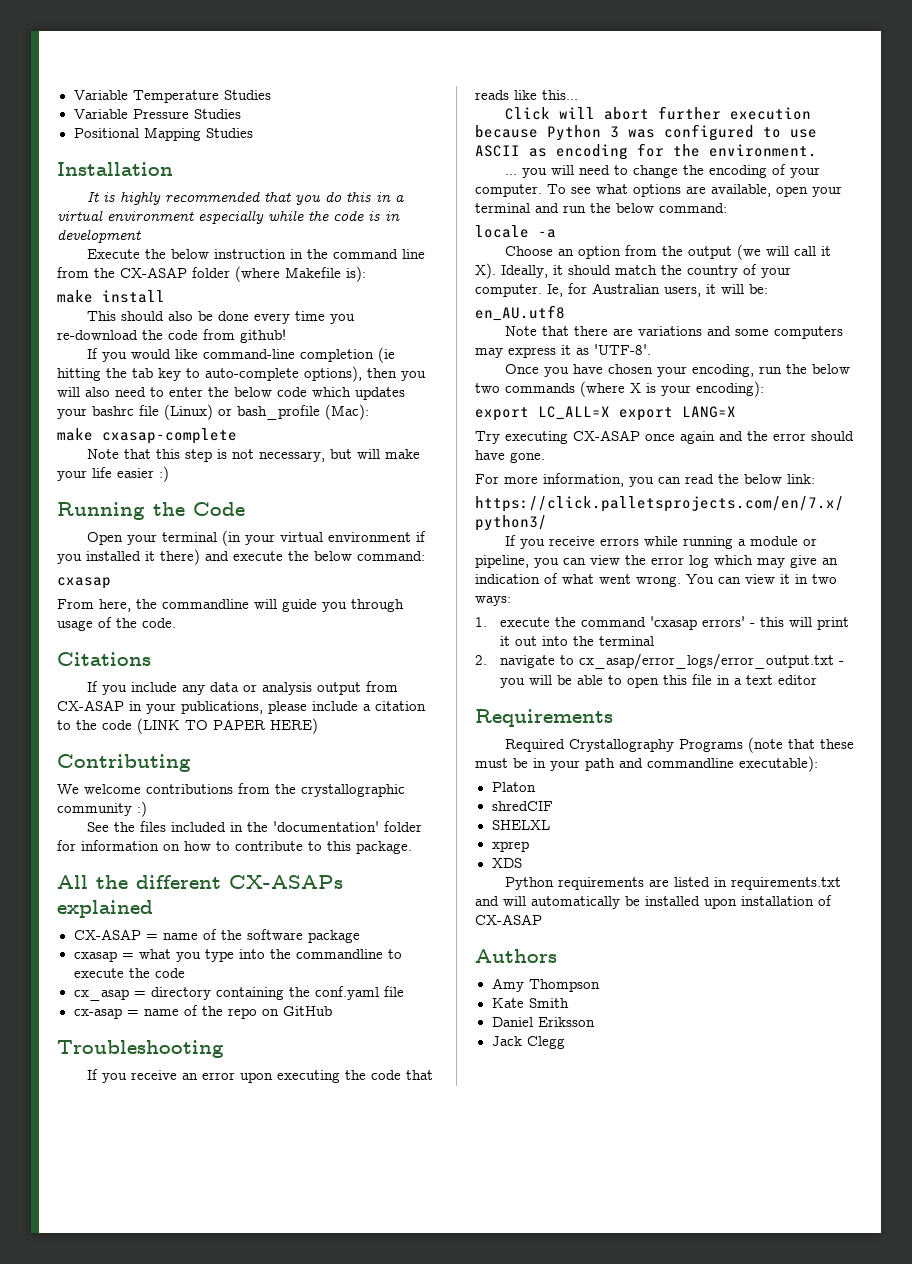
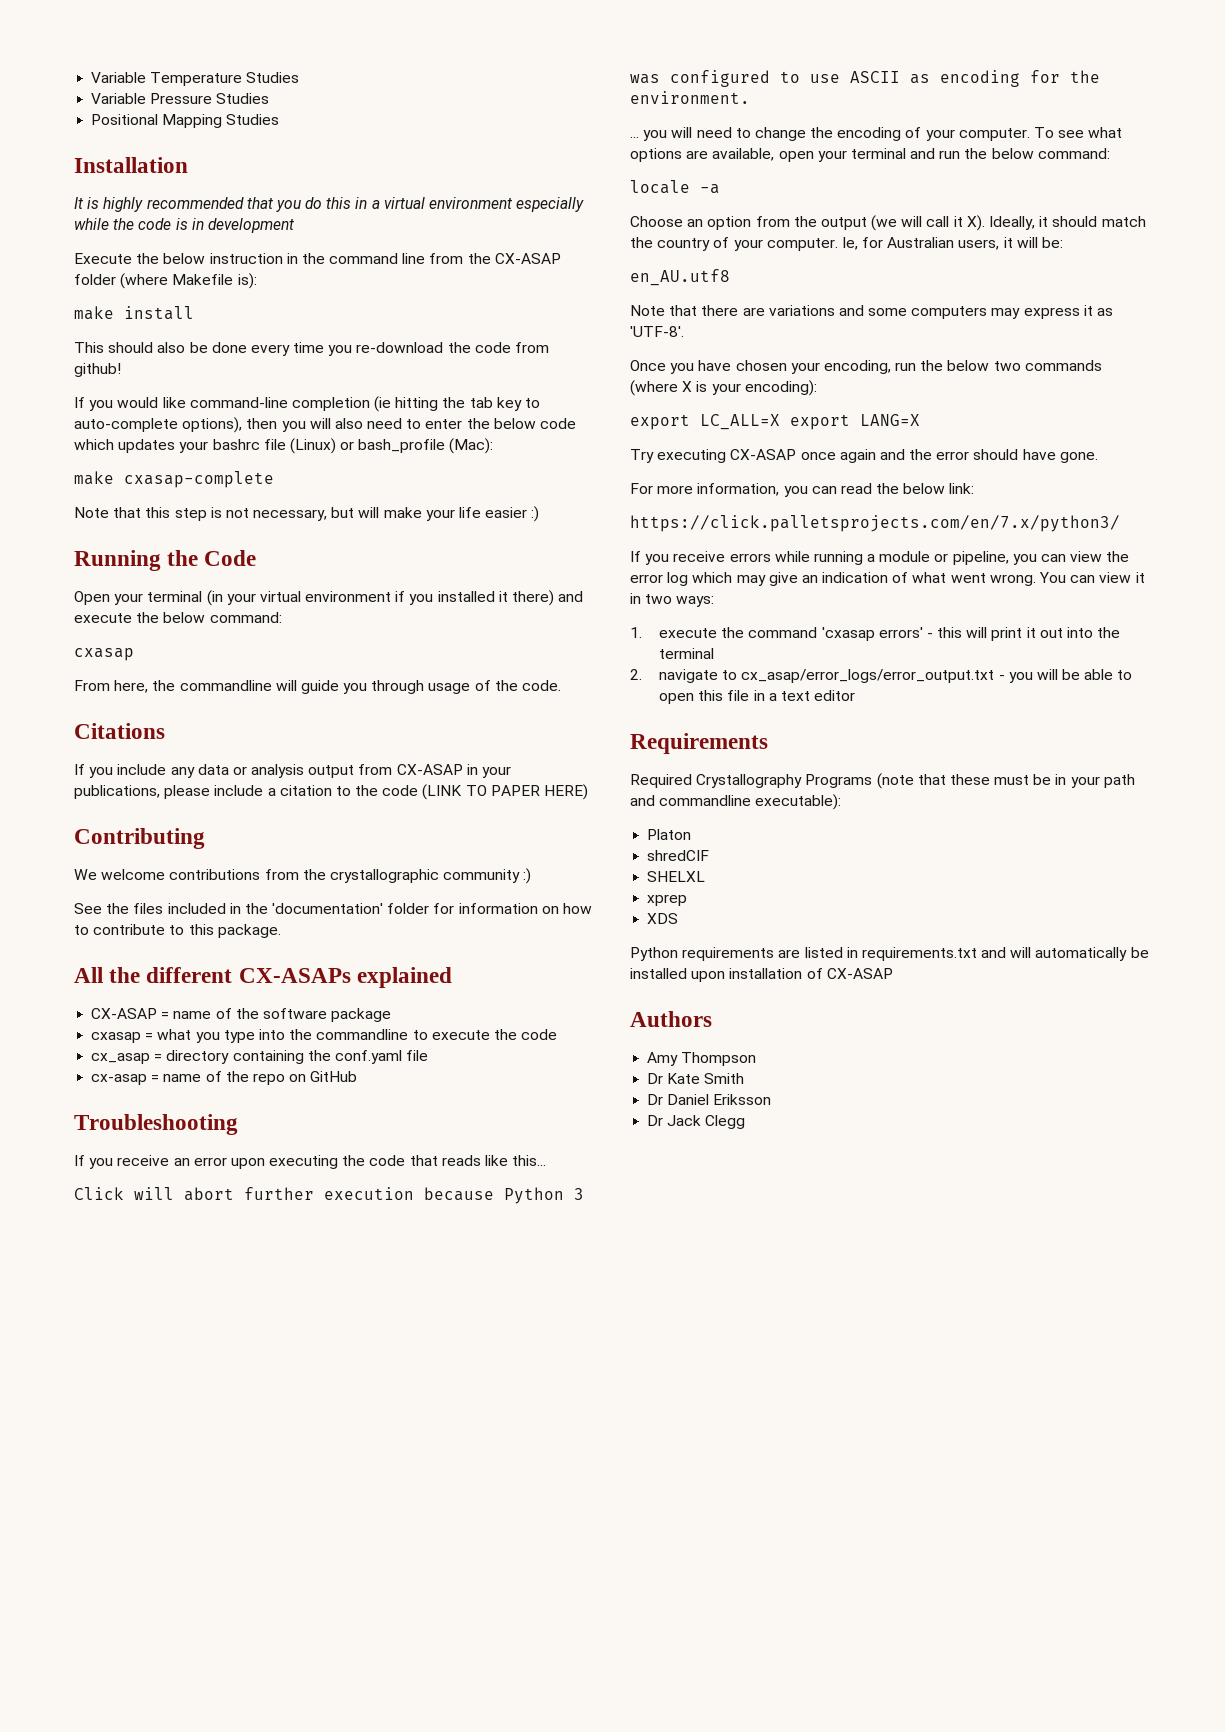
- Kate Smith
+ Dr Kate Smith
- Daniel Eriksson
+ Dr Daniel Eriksson
- Jack Clegg
+ Dr Jack Clegg

